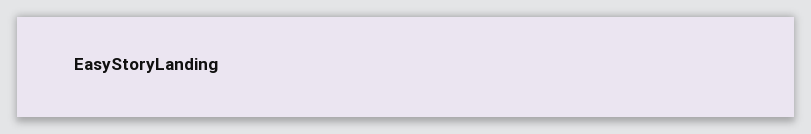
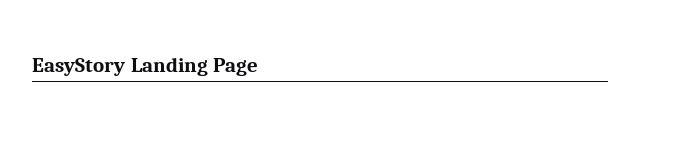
- EasyStoryLanding
+ EasyStory Landing Page

